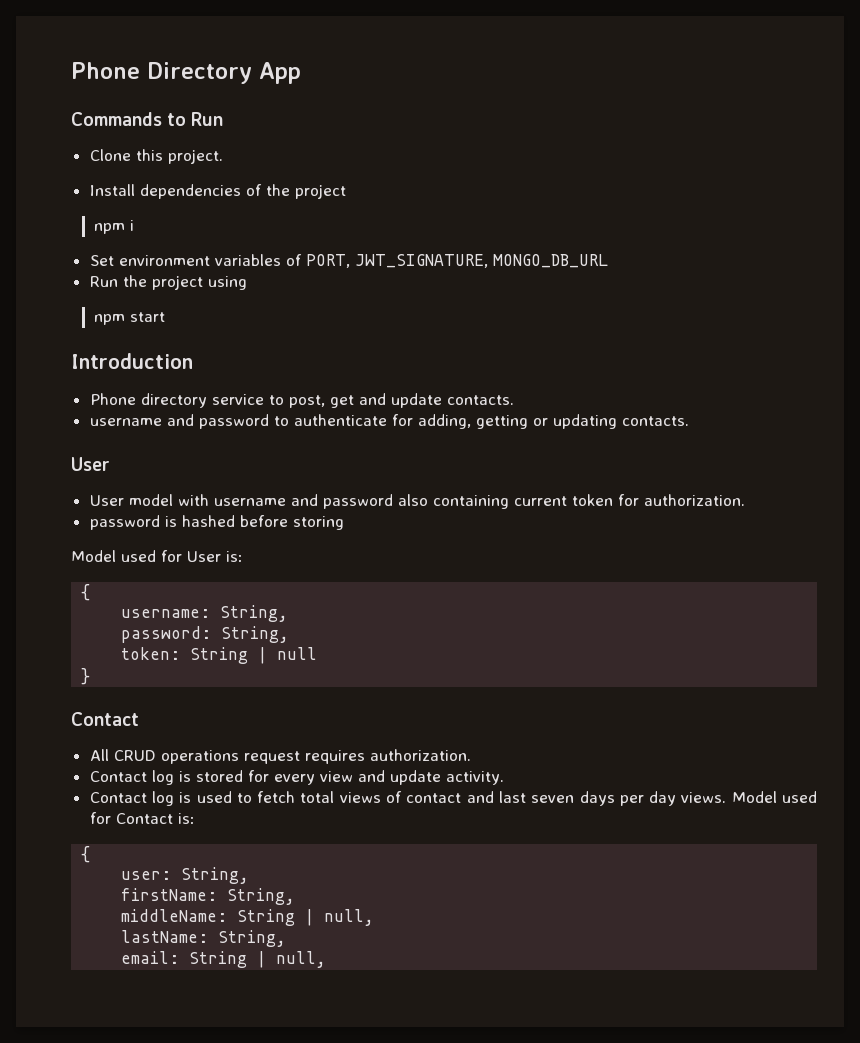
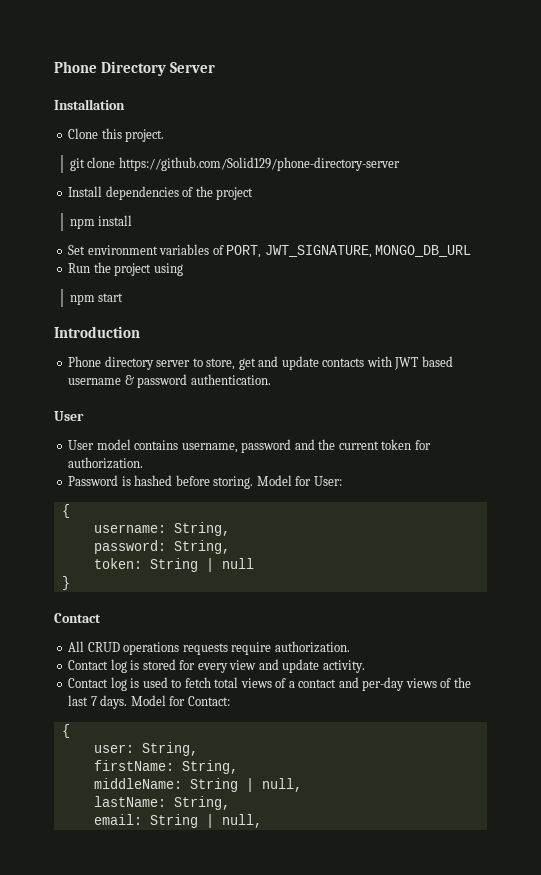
- Phone Directory App
- Commands to Run
+ Phone Directory Server
+ Installation
+ git clone https://github.com/Solid129/phone-directory-server
- npm i
+ npm install
- Phone directory service to post, get and update contacts.
- username and password to authenticate for adding, getting or updating contacts.
+ Phone directory server to store, get and update contacts with JWT based username & password authentication.
  User
- User model with username and password also containing current token for authorization.
+ User model contains username, password and the current token for authorization.
- password is hashed before storing
- Model used for User is:
+ Password is hashed before storing. Model for User:
- All CRUD operations request requires authorization.
+ All CRUD operations requests require authorization.
- Contact log is used to fetch total views of contact and last seven days per day views. Model used for Contact is:
+ Contact log is used to fetch total views of a contact and per-day views of the last 7 days. Model for Contact:

